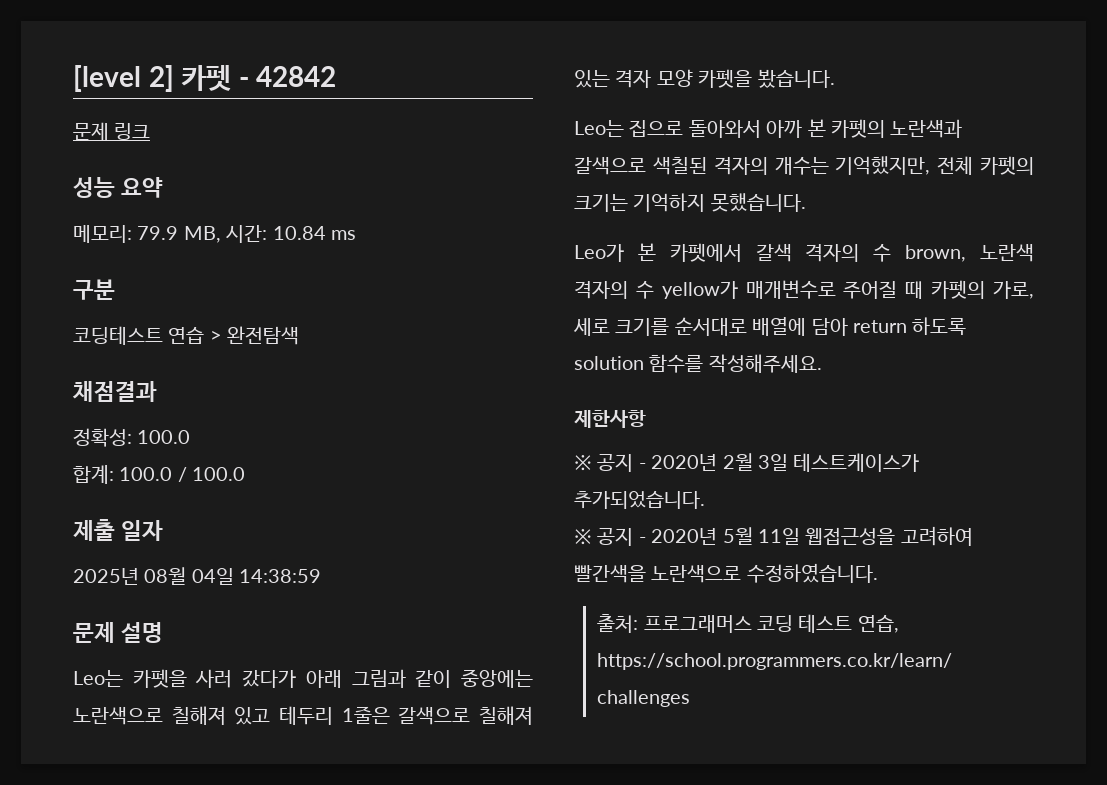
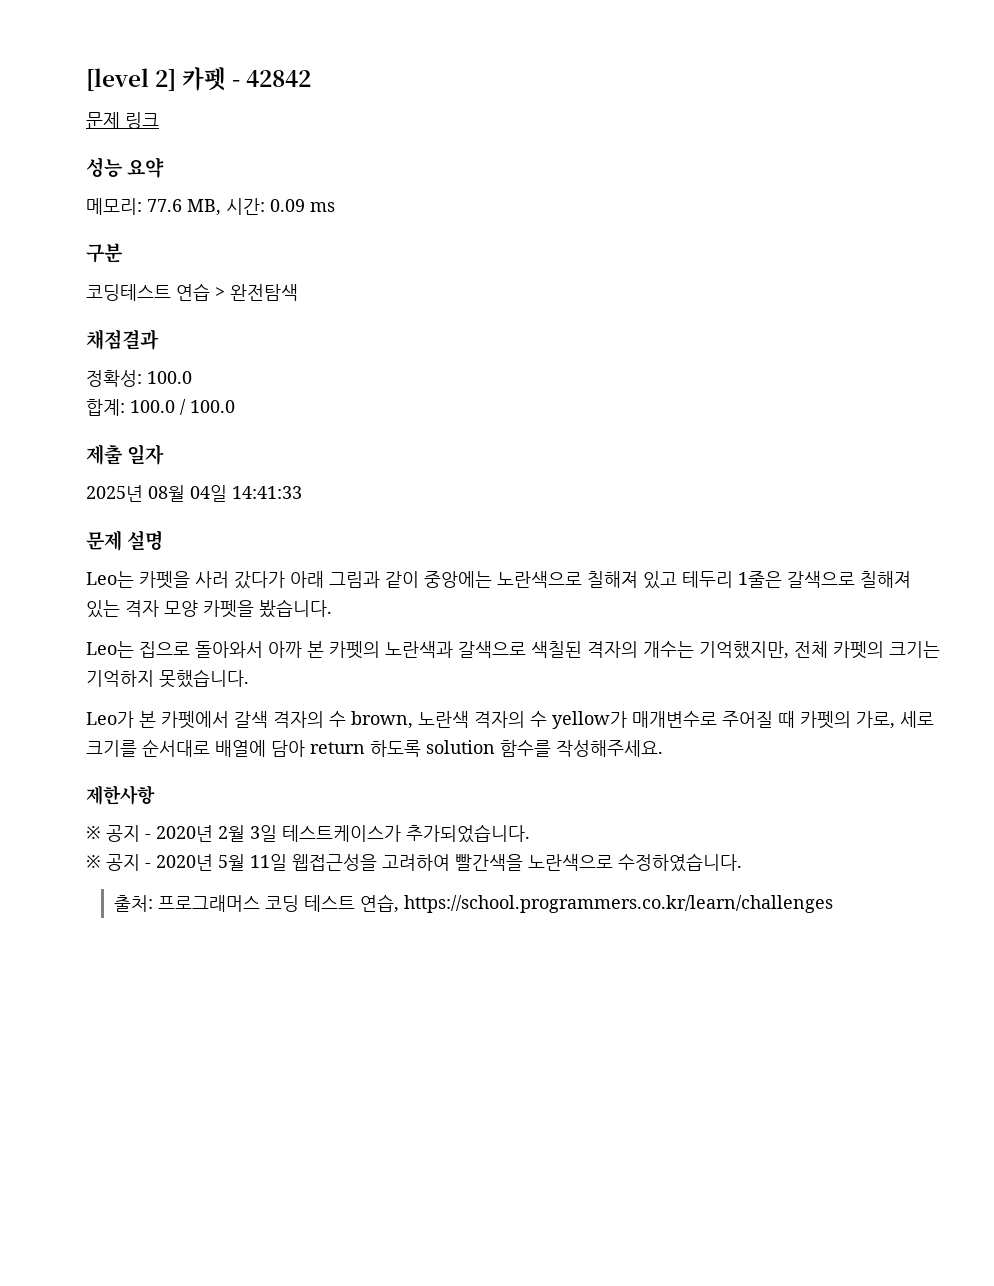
- 메모리: 79.9 MB, 시간: 10.84 ms
+ 메모리: 77.6 MB, 시간: 0.09 ms
- 2025년 08월 04일 14:38:59
+ 2025년 08월 04일 14:41:33

